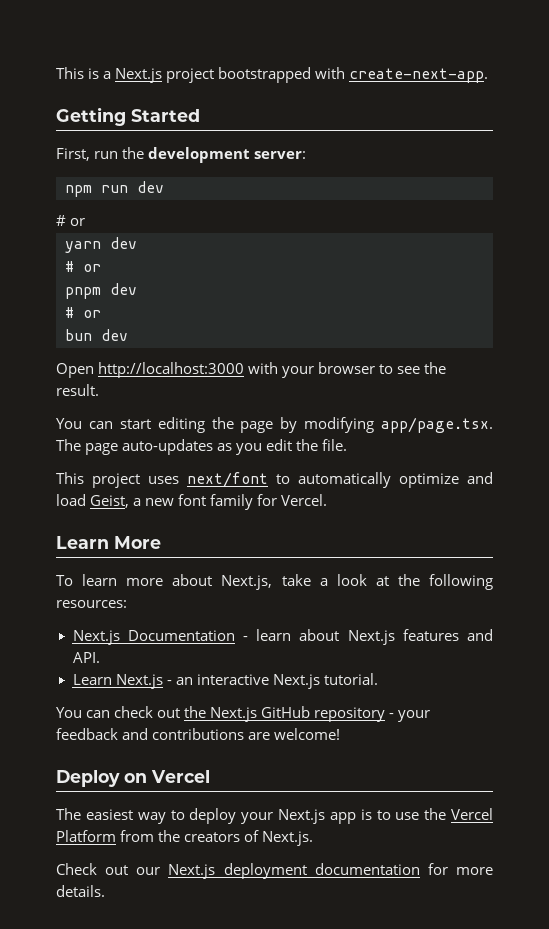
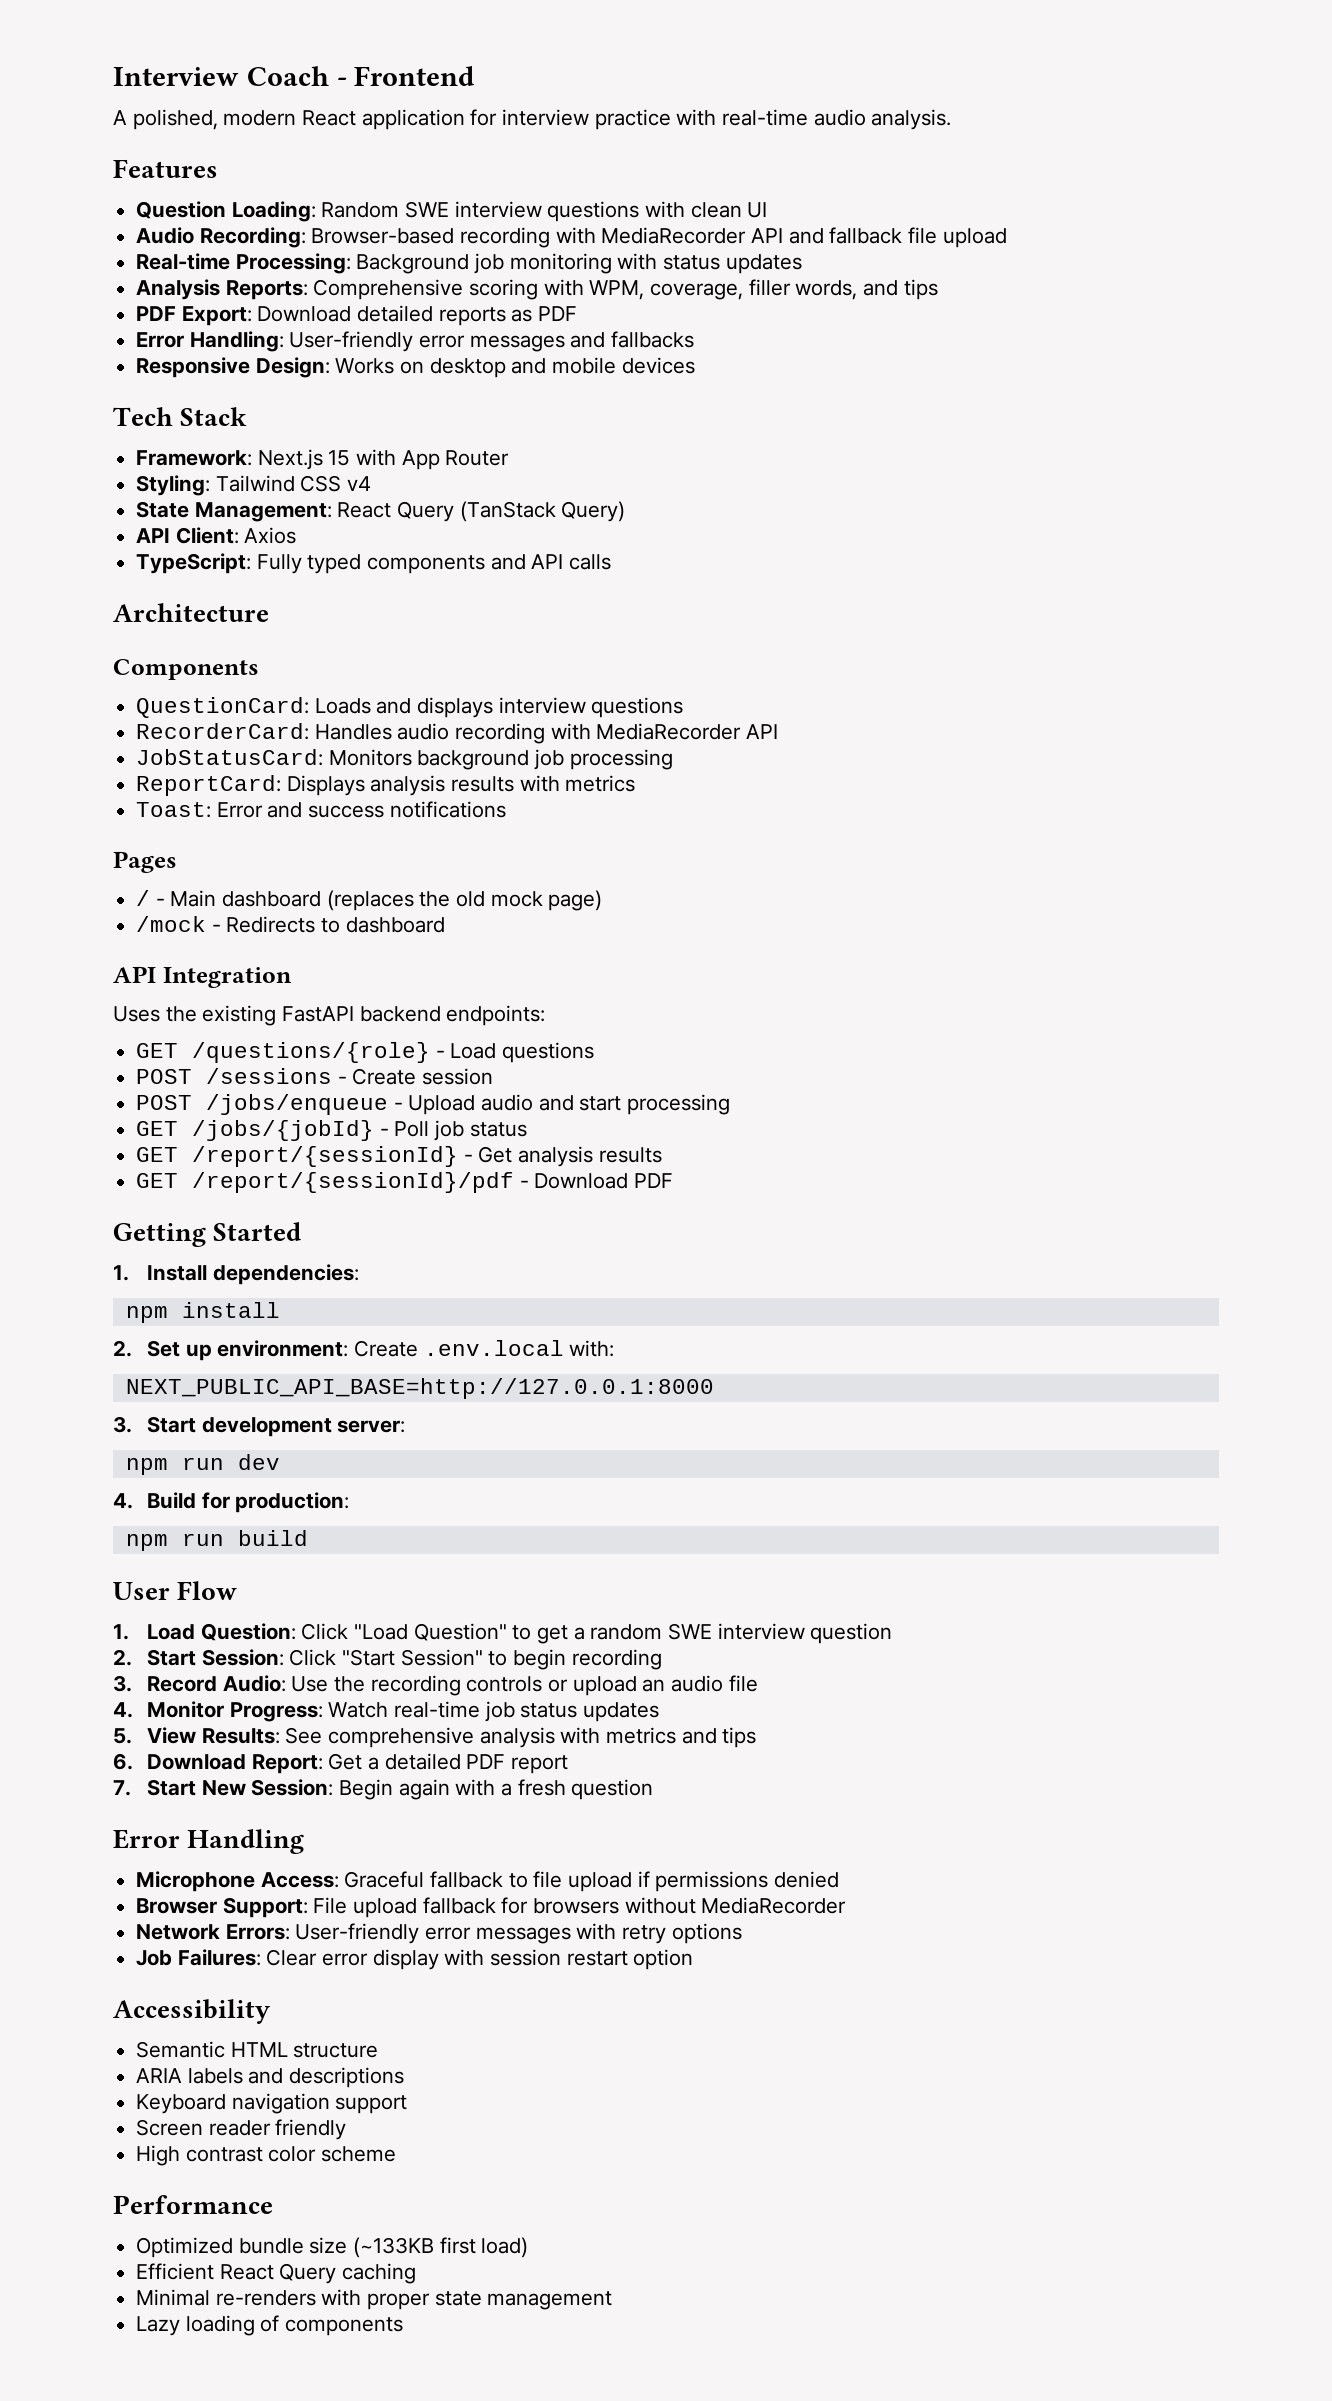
- This is a Next.js project bootstrapped with create-next-app.
+ Interview Coach - Frontend
+ A polished, modern React application for interview practice with real-time audio analysis.
+ Features
+ Question Loading: Random SWE interview questions with clean UI
+ Audio Recording: Browser-based recording with MediaRecorder API and fallback file upload
+ Real-time Processing: Background job monitoring with status updates
+ Analysis Reports: Comprehensive scoring with WPM, coverage, filler words, and tips
+ PDF Export: Download detailed reports as PDF
+ Error Handling: User-friendly error messages and fallbacks
+ Responsive Design: Works on desktop and mobile devices
+ Tech Stack
+ Framework: Next.js 15 with App Router
+ Styling: Tailwind CSS v4
+ State Management: React Query (TanStack Query)
+ API Client: Axios
+ TypeScript: Fully typed components and API calls
+ Architecture
+ Components
+ QuestionCard: Loads and displays interview questions
+ RecorderCard: Handles audio recording with MediaRecorder API
+ JobStatusCard: Monitors background job processing
+ ReportCard: Displays analysis results with metrics
+ Toast: Error and success notifications
+ Pages
+ / - Main dashboard (replaces the old mock page)
+ /mock - Redirects to dashboard
+ API Integration
+ Uses the existing FastAPI backend endpoints:
+ GET /questions/{role} - Load questions
+ POST /sessions - Create session
+ POST /jobs/enqueue - Upload audio and start processing
+ GET /jobs/{jobId} - Poll job status
+ GET /report/{sessionId} - Get analysis results
+ GET /report/{sessionId}/pdf - Download PDF
  Getting Started
- First, run the development server:
+ 1. Install dependencies:
+ npm install
+ 2. Set up environment: Create .env.local with:
+ NEXT_PUBLIC_API_BASE=http://127.0.0.1:8000
+ 3. Start development server:
  npm run dev
- # or
- yarn dev
- # or
- pnpm dev
- # or
- bun dev
- Open http://localhost:3000 with your browser to see the result.
- You can start editing the page by modifying app/page.tsx. The page auto-updates as you edit the file.
- This project uses next/font to automatically optimize and load Geist, a new font family for Vercel.
- Learn More
- To learn more about Next.js, take a look at the following resources:
- Next.js Documentation - learn about Next.js features and API.
- Learn Next.js - an interactive Next.js tutorial.
- You can check out the Next.js GitHub repository - your feedback and contributions are welcome!
- Deploy on Vercel
- The easiest way to deploy your Next.js app is to use the Vercel Platform from the creators of Next.js.
- Check out our Next.js deployment documentation for more details.
+ 4. Build for production:
+ npm run build
+ User Flow
+ 1. Load Question: Click "Load Question" to get a random SWE interview question
+ 2. Start Session: Click "Start Session" to begin recording
+ 3. Record Audio: Use the recording controls or upload an audio file
+ 4. Monitor Progress: Watch real-time job status updates
+ 5. View Results: See comprehensive analysis with metrics and tips
+ 6. Download Report: Get a detailed PDF report
+ 7. Start New Session: Begin again with a fresh question
+ Error Handling
+ Microphone Access: Graceful fallback to file upload if permissions denied
+ Browser Support: File upload fallback for browsers without MediaRecorder
+ Network Errors: User-friendly error messages with retry options
+ Job Failures: Clear error display with session restart option
+ Accessibility
+ Semantic HTML structure
+ ARIA labels and descriptions
+ Keyboard navigation support
+ Screen reader friendly
+ High contrast color scheme
+ Performance
+ Optimized bundle size (~133KB first load)
+ Efficient React Query caching
+ Minimal re-renders with proper state management
+ Lazy loading of components

